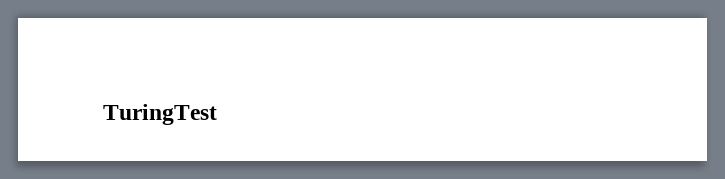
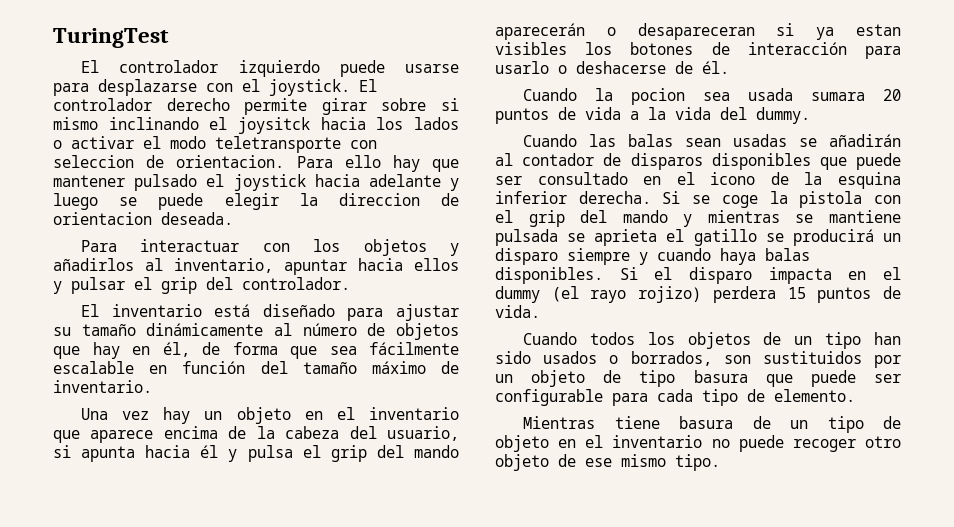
+ El controlador izquierdo puede usarse para desplazarse con el joystick. El controlador derecho permite girar sobre si mismo inclinando el joysitck hacia los lados o activar el modo teletransporte con seleccion de orientacion. Para ello hay que mantener pulsado el joystick hacia adelante y luego se puede elegir la direccion de orientacion deseada.
+ Para interactuar con los objetos y añadirlos al inventario, apuntar hacia ellos y pulsar el grip del controlador.
+ El inventario está diseñado para ajustar su tamaño dinámicamente al número de objetos que hay en él, de forma que sea fácilmente escalable en función del tamaño máximo de inventario.
+ Una vez hay un objeto en el inventario que aparece encima de la cabeza del usuario, si apunta hacia él y pulsa el grip del mando aparecerán o desapareceran si ya estan visibles los botones de interacción para usarlo o deshacerse de él.
+ Cuando la pocion sea usada sumara 20 puntos de vida a la vida del dummy.
+ Cuando las balas sean usadas se añadirán al contador de disparos disponibles que puede ser consultado en el icono de la esquina inferior derecha. Si se coge la pistola con el grip del mando y mientras se mantiene pulsada se aprieta el gatillo se producirá un disparo siempre y cuando haya balas disponibles. Si el disparo impacta en el dummy (el rayo rojizo) perdera 15 puntos de vida.
+ Cuando todos los objetos de un tipo han sido usados o borrados, son sustituidos por un objeto de tipo basura que puede ser configurable para cada tipo de elemento.
+ Mientras tiene basura de un tipo de objeto en el inventario no puede recoger otro objeto de ese mismo tipo.

